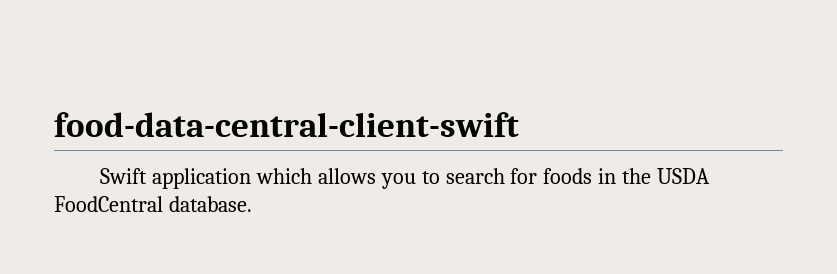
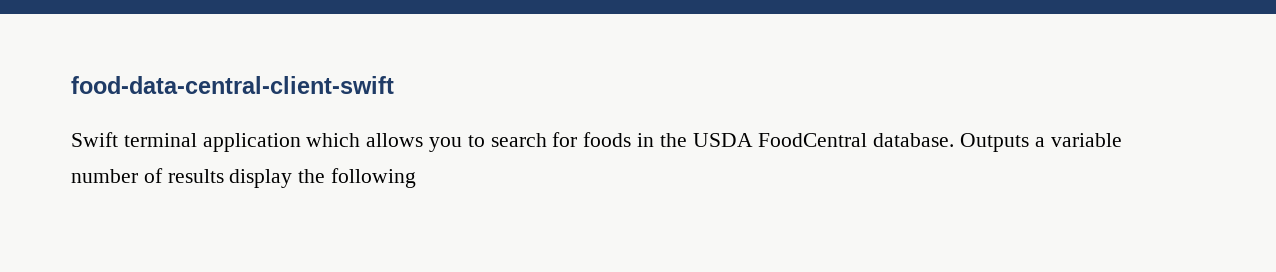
- Swift application which allows you to search for foods in the USDA FoodCentral database.
+ Swift terminal application which allows you to search for foods in the USDA FoodCentral database.
+ Outputs a variable number of results display the following

